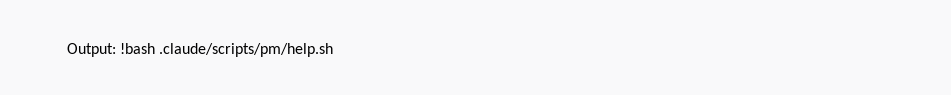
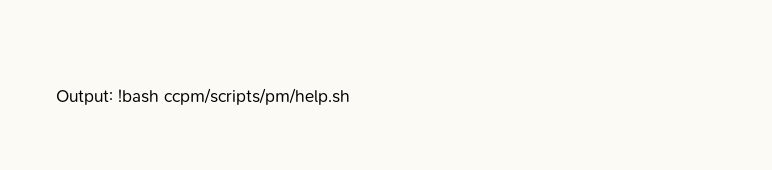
- Output: !bash .claude/scripts/pm/help.sh
+ Output: !bash ccpm/scripts/pm/help.sh

